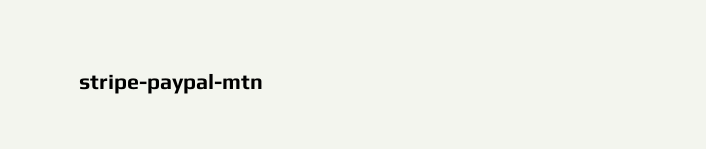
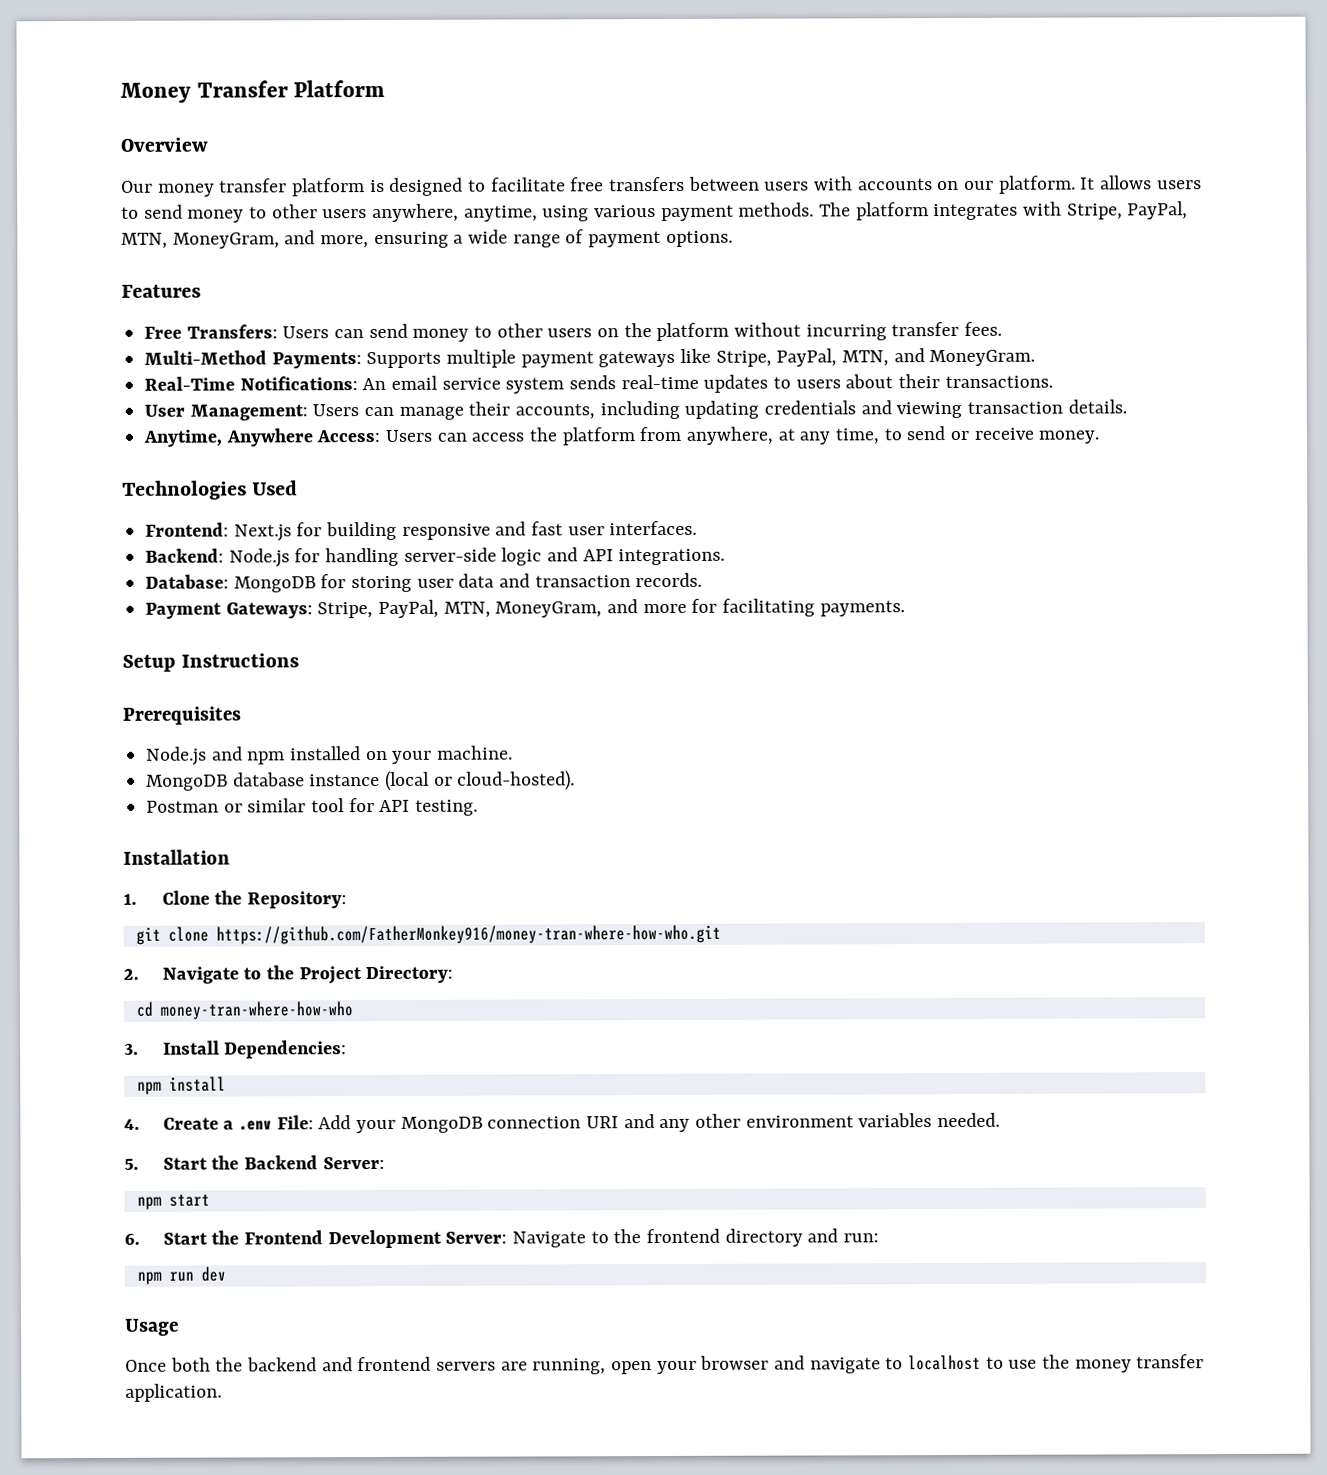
- stripe-paypal-mtn
+ Money Transfer Platform
+ Overview
+ Our money transfer platform is designed to facilitate free transfers between users with accounts on our platform. It allows users to send money to other users anywhere, anytime, using various payment methods. The platform integrates with Stripe, PayPal, MTN, MoneyGram, and more, ensuring a wide range of payment options.
+ Features
+ Free Transfers: Users can send money to other users on the platform without incurring transfer fees.
+ Multi-Method Payments: Supports multiple payment gateways like Stripe, PayPal, MTN, and MoneyGram.
+ Real-Time Notifications: An email service system sends real-time updates to users about their transactions.
+ User Management: Users can manage their accounts, including updating credentials and viewing transaction details.
+ Anytime, Anywhere Access: Users can access the platform from anywhere, at any time, to send or receive money.
+ Technologies Used
+ Frontend: Next.js for building responsive and fast user interfaces.
+ Backend: Node.js for handling server-side logic and API integrations.
+ Database: MongoDB for storing user data and transaction records.
+ Payment Gateways: Stripe, PayPal, MTN, MoneyGram, and more for facilitating payments.
+ Setup Instructions
+ Prerequisites
+ Node.js and npm installed on your machine.
+ MongoDB database instance (local or cloud-hosted).
+ Postman or similar tool for API testing.
+ Installation
+ 1. Clone the Repository:
+ git clone https://github.com/FatherMonkey916/money-tran-where-how-who.git
+ 2. Navigate to the Project Directory:
+ cd money-tran-where-how-who
+ 3. Install Dependencies:
+ npm install
+ 4. Create a .env File: Add your MongoDB connection URI and any other environment variables needed.
+ 5. Start the Backend Server:
+ npm start
+ 6. Start the Frontend Development Server: Navigate to the frontend directory and run:
+ npm run dev
+ Usage
+ Once both the backend and frontend servers are running, open your browser and navigate to localhost to use the money transfer application.

